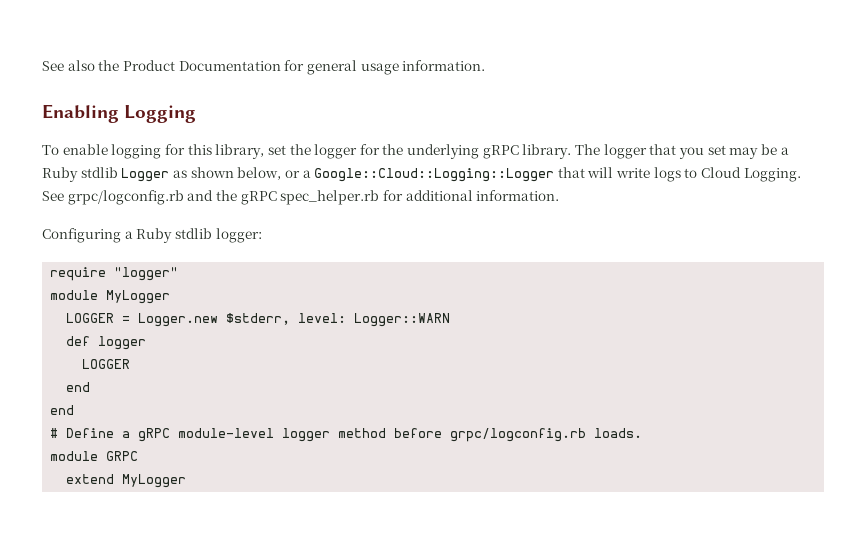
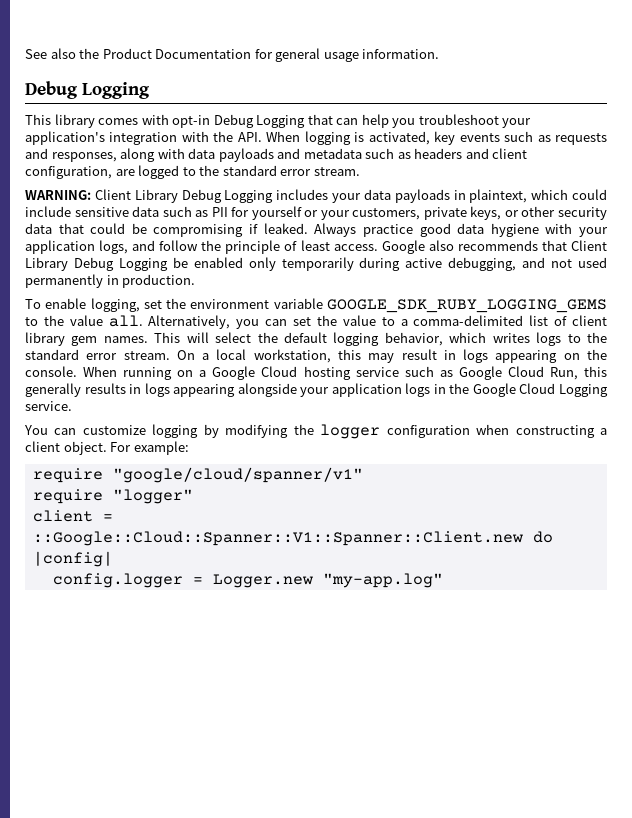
  See also the Product Documentation for general usage information.
- Enabling Logging
+ Debug Logging
- To enable logging for this library, set the logger for the underlying gRPC library. The logger that you set may be a Ruby stdlib Logger as shown below, or a Google::Cloud::Logging::Logger that will write logs to Cloud Logging. See grpc/logconfig.rb and the gRPC spec_helper.rb for additional information.
- Configuring a Ruby stdlib logger:
+ This library comes with opt-in Debug Logging that can help you troubleshoot your application's integration with the API. When logging is activated, key events such as requests and responses, along with data payloads and metadata such as headers and client configuration, are logged to the standard error stream.
+ WARNING: Client Library Debug Logging includes your data payloads in plaintext, which could include sensitive data such as PII for yourself or your customers, private keys, or other security data that could be compromising if leaked. Always practice good data hygiene with your application logs, and follow the principle of least access. Google also recommends that Client Library Debug Logging be enabled only temporarily during active debugging, and not used permanently in production.
+ To enable logging, set the environment variable GOOGLE_SDK_RUBY_LOGGING_GEMS to the value all. Alternatively, you can set the value to a comma-delimited list of client library gem names. This will select the default logging behavior, which writes logs to the standard error stream. On a local workstation, this may result in logs appearing on the console. When running on a Google Cloud hosting service such as Google Cloud Run, this generally results in logs appearing alongside your application logs in the Google Cloud Logging service.
+ You can customize logging by modifying the logger configuration when constructing a client object. For example:
+ require "google/cloud/spanner/v1"
  require "logger"
- module MyLogger
- LOGGER = Logger.new $stderr, level: Logger::WARN
- def logger
- LOGGER
- end
- end
- # Define a gRPC module-level logger method before grpc/logconfig.rb loads.
- module GRPC
- extend MyLogger
+ client = ::Google::Cloud::Spanner::V1::Spanner::Client.new do |config|
+ config.logger = Logger.new "my-app.log"

